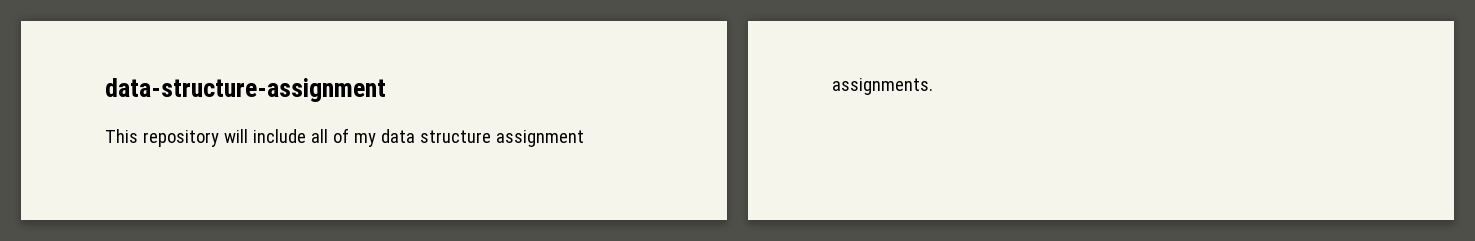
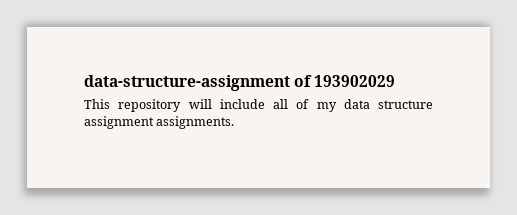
- data-structure-assignment
+ data-structure-assignment of 193902029

